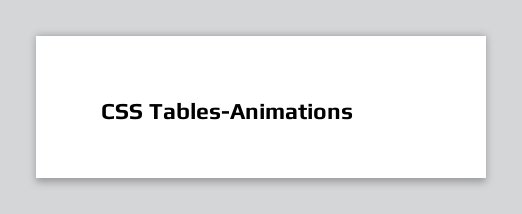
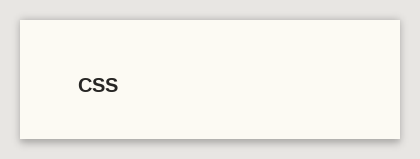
- CSS Tables-Animations
+ CSS

